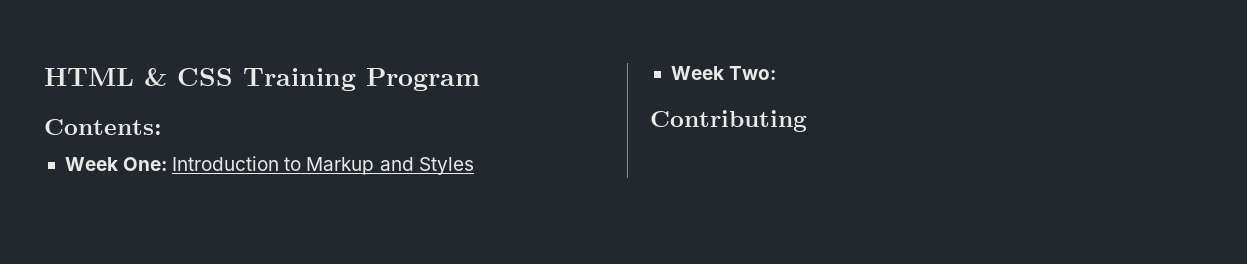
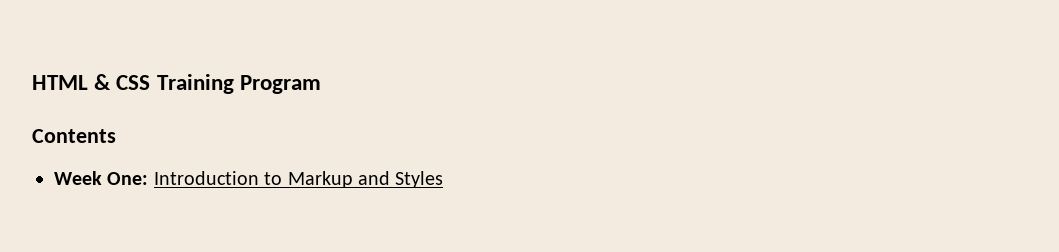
- Contents:
+ Contents
- Week Two:
- Contributing

